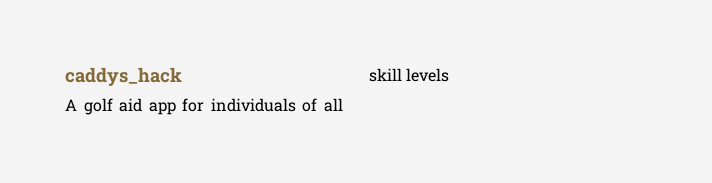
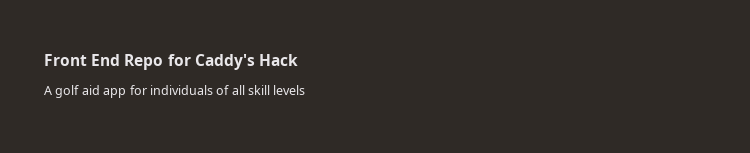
- caddys_hack
+ Front End Repo for Caddy's Hack

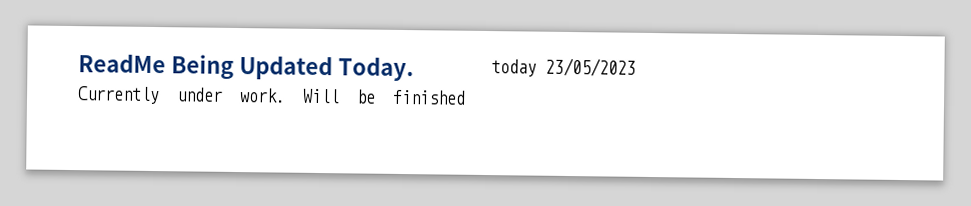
- Front End Repo for Caddy's Hack
- A golf aid app for individuals of all skill levels
+ ReadMe Being Updated Today.
+ Currently under work. Will be finished today 23/05/2023

